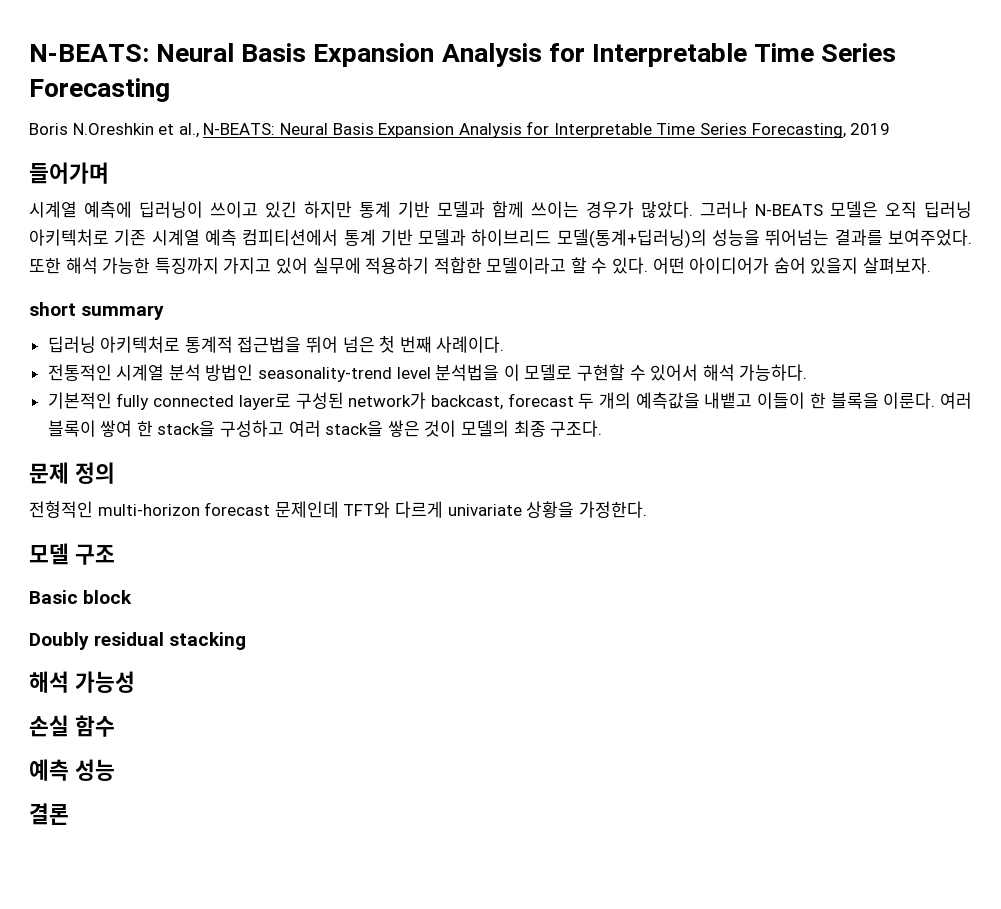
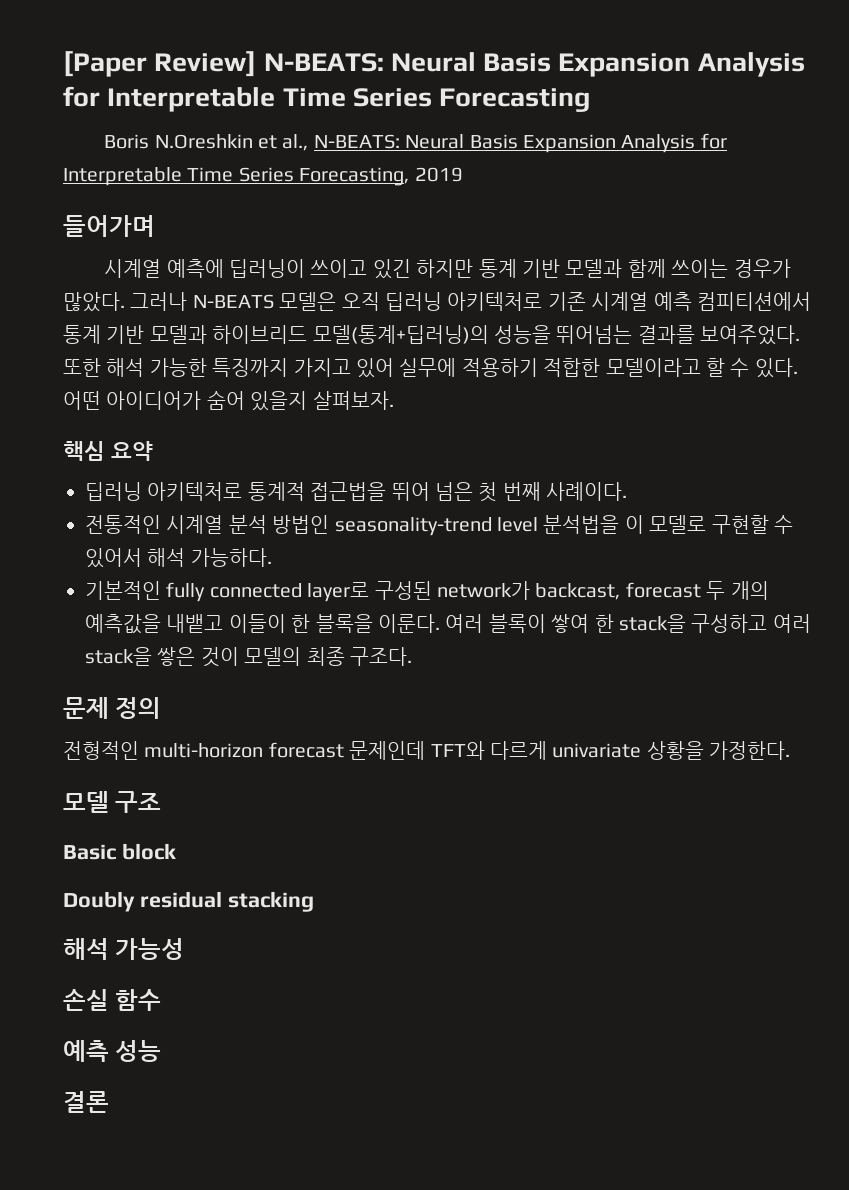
- N-BEATS: Neural Basis Expansion Analysis for Interpretable Time Series Forecasting
+ [Paper Review] N-BEATS: Neural Basis Expansion Analysis for Interpretable Time Series Forecasting
- short summary
+ 핵심 요약

